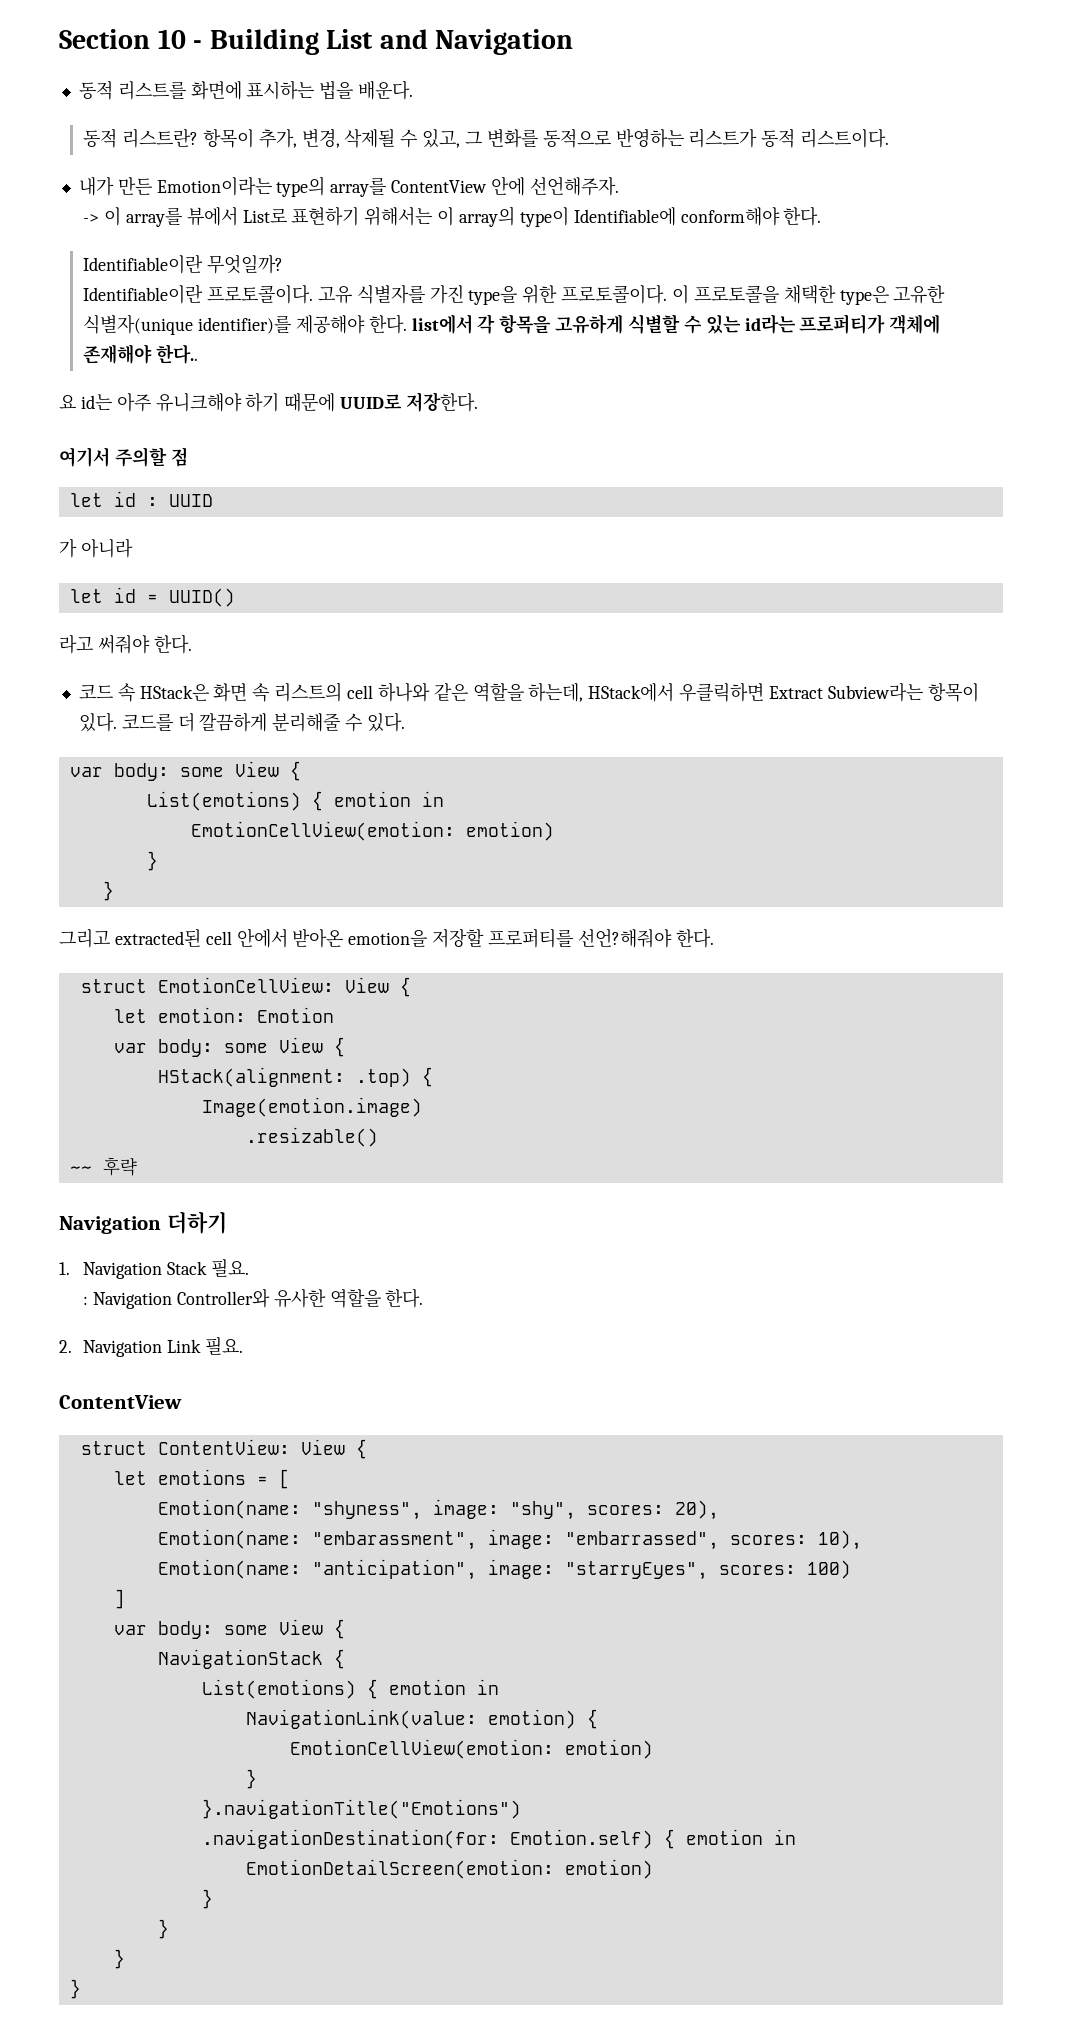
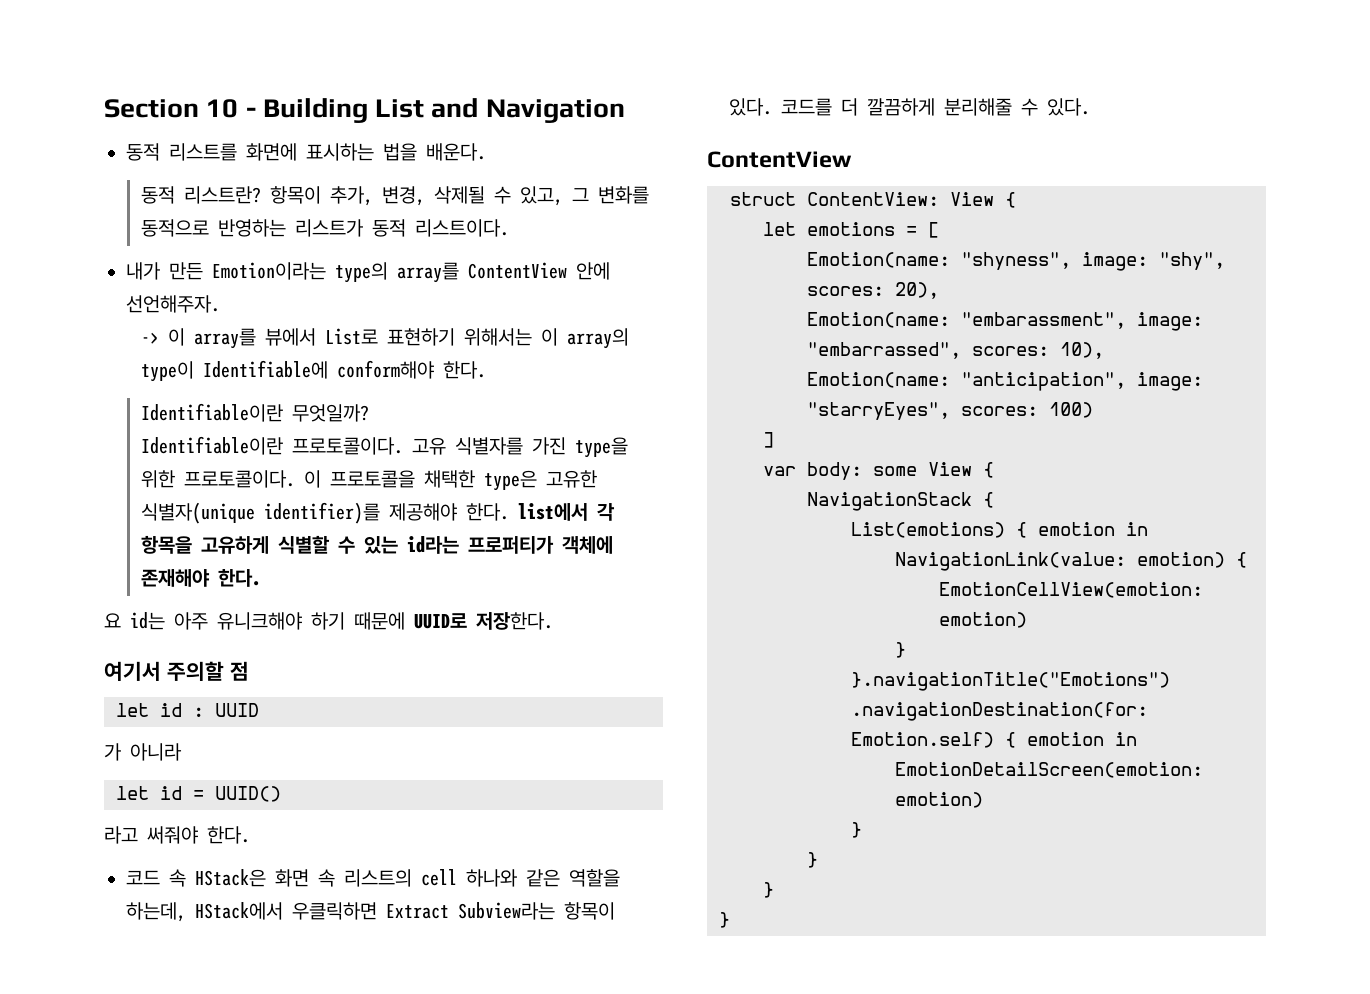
- 이 프로토콜을 채택한 type은 고유한 식별자(unique identifier)를 제공해야 한다. list에서 각 항목을 고유하게 식별할 수 있는 id라는 프로퍼티가 객체에 존재해야 한다..
+ 이 프로토콜을 채택한 type은 고유한 식별자(unique identifier)를 제공해야 한다. list에서 각 항목을 고유하게 식별할 수 있는 id라는 프로퍼티가 객체에 존재해야 한다.
  코드를 더 깔끔하게 분리해줄 수 있다.
- var body: some View {
- List(emotions) { emotion in
- EmotionCellView(emotion: emotion)
- }
- }
- 그리고 extracted된 cell 안에서 받아온 emotion을 저장할 프로퍼티를 선언?해줘야 한다.
- struct EmotionCellView: View {
- let emotion: Emotion
- var body: some View {
- HStack(alignment: .top) {
- Image(emotion.image)
- .resizable()
- ~~ 후략
- Navigation 더하기
- 1. Navigation Stack 필요.
- : Navigation Controller와 유사한 역할을 한다.
- 2. Navigation Link 필요.

